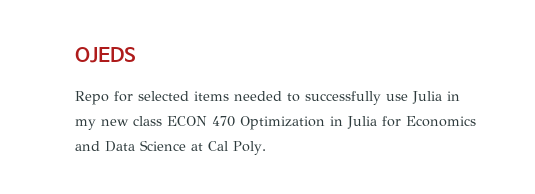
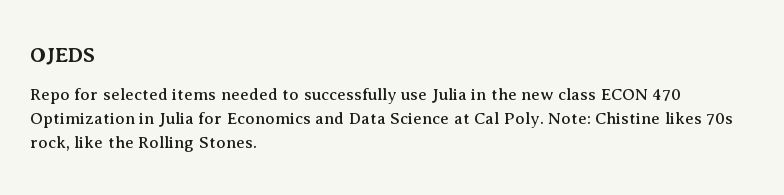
- Repo for selected items needed to successfully use Julia in my new class ECON 470 Optimization in Julia for Economics and Data Science at Cal Poly.
+ Repo for selected items needed to successfully use Julia in the new class ECON 470 Optimization in Julia for Economics and Data Science at Cal Poly.
+ Note: Chistine likes 70s rock, like the Rolling Stones.

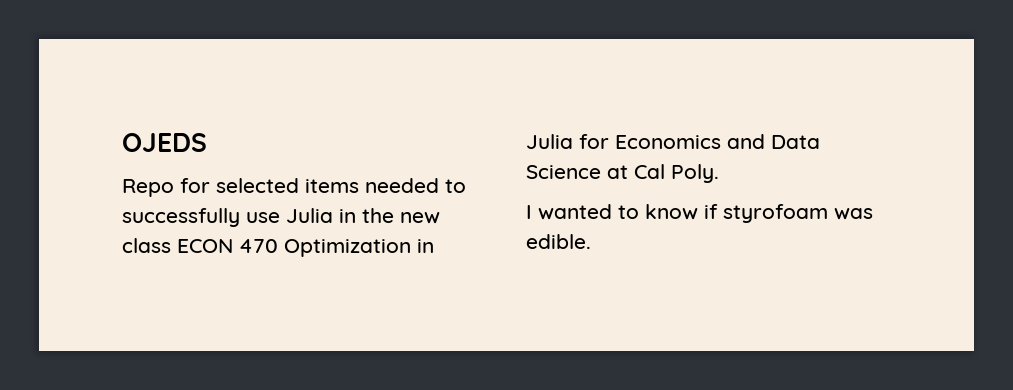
- Repo for selected items needed to successfully use Julia in the new class ECON 470 Optimization in Julia for Economics and Data Science at Cal Poly. Note: Chistine likes 70s rock, like the Rolling Stones.
+ Repo for selected items needed to successfully use Julia in the new class ECON 470 Optimization in Julia for Economics and Data Science at Cal Poly.
+ I wanted to know if styrofoam was edible.

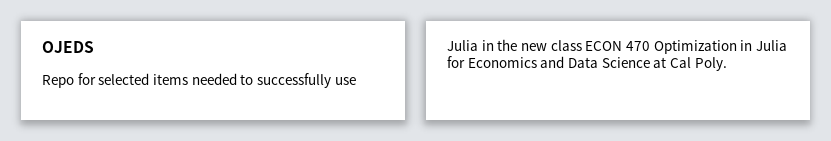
- I wanted to know if styrofoam was edible.

